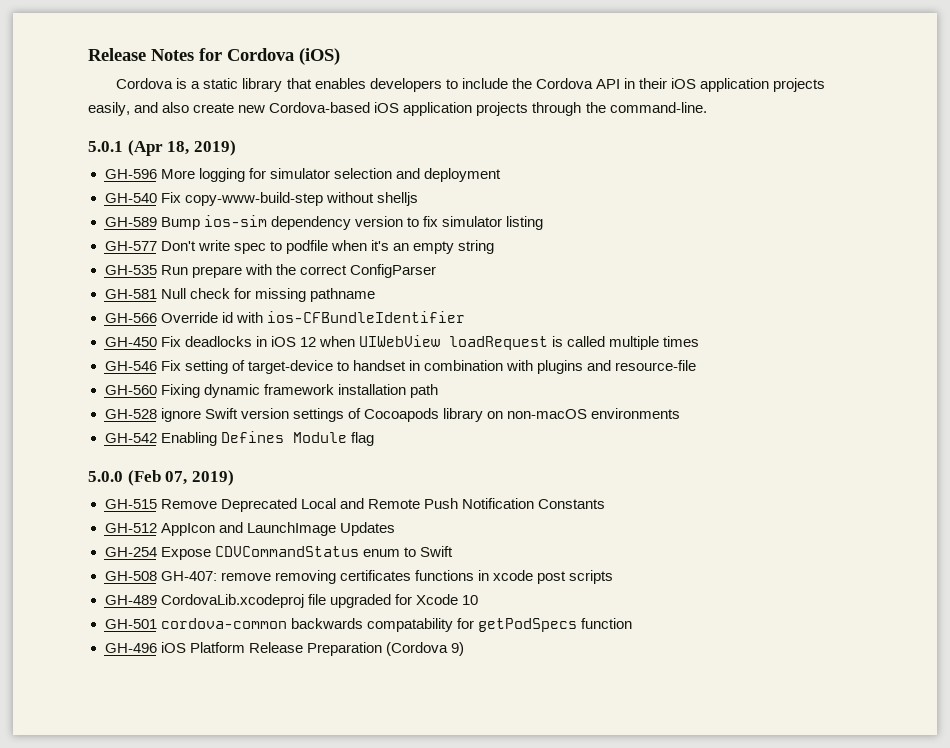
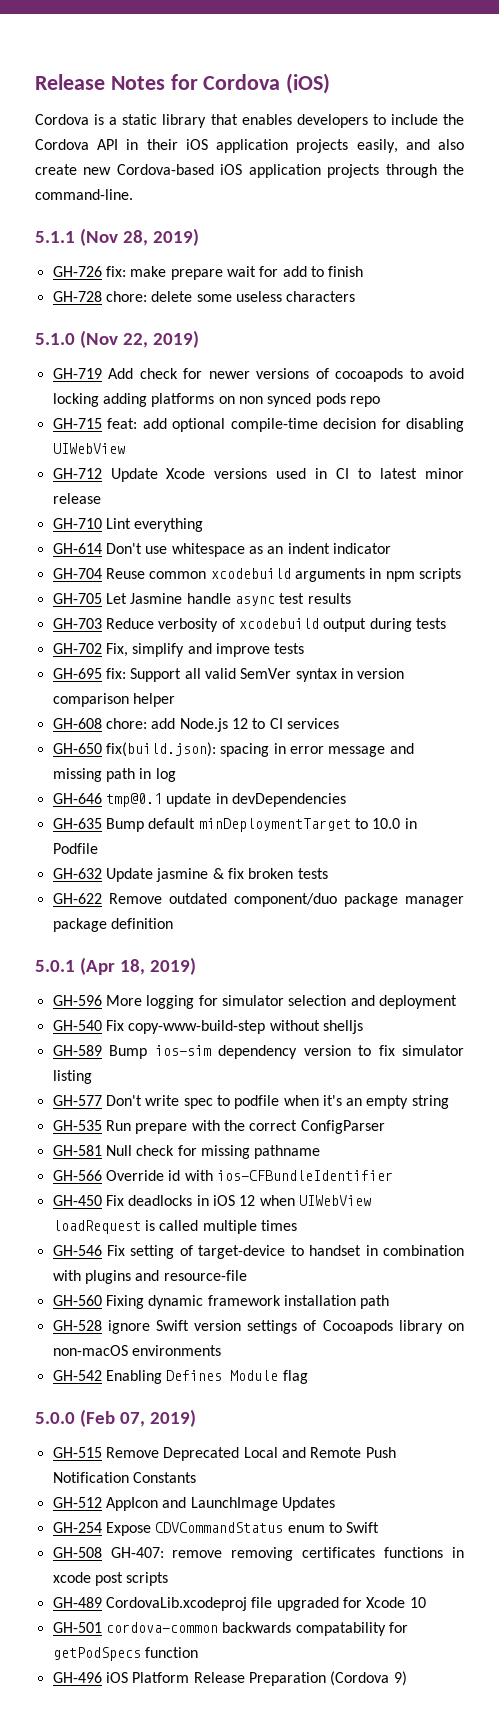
+ 5.1.1 (Nov 28, 2019)
+ GH-726 fix: make prepare wait for add to finish
+ GH-728 chore: delete some useless characters
+ 5.1.0 (Nov 22, 2019)
+ GH-719 Add check for newer versions of cocoapods to avoid locking adding platforms on non synced pods repo
+ GH-715 feat: add optional compile-time decision for disabling UIWebView
+ GH-712 Update Xcode versions used in CI to latest minor release
+ GH-710 Lint everything
+ GH-614 Don't use whitespace as an indent indicator
+ GH-704 Reuse common xcodebuild arguments in npm scripts
+ GH-705 Let Jasmine handle async test results
+ GH-703 Reduce verbosity of xcodebuild output during tests
+ GH-702 Fix, simplify and improve tests
+ GH-695 fix: Support all valid SemVer syntax in version comparison helper
+ GH-608 chore: add Node.js 12 to CI services
+ GH-650 fix(build.json): spacing in error message and missing path in log
+ GH-646 tmp@0.1 update in devDependencies
+ GH-635 Bump default minDeploymentTarget to 10.0 in Podfile
+ GH-632 Update jasmine & fix broken tests
+ GH-622 Remove outdated component/duo package manager package definition

